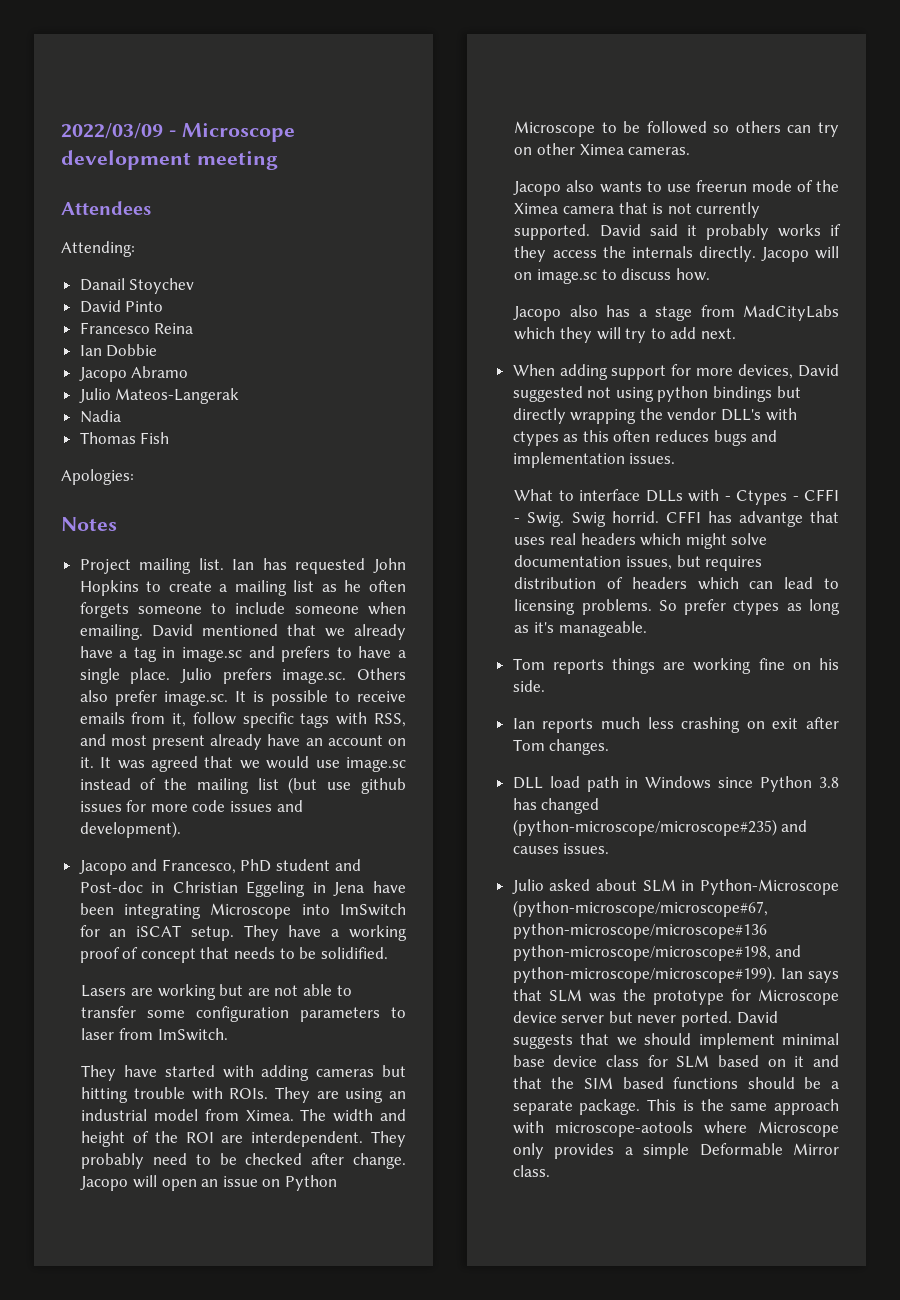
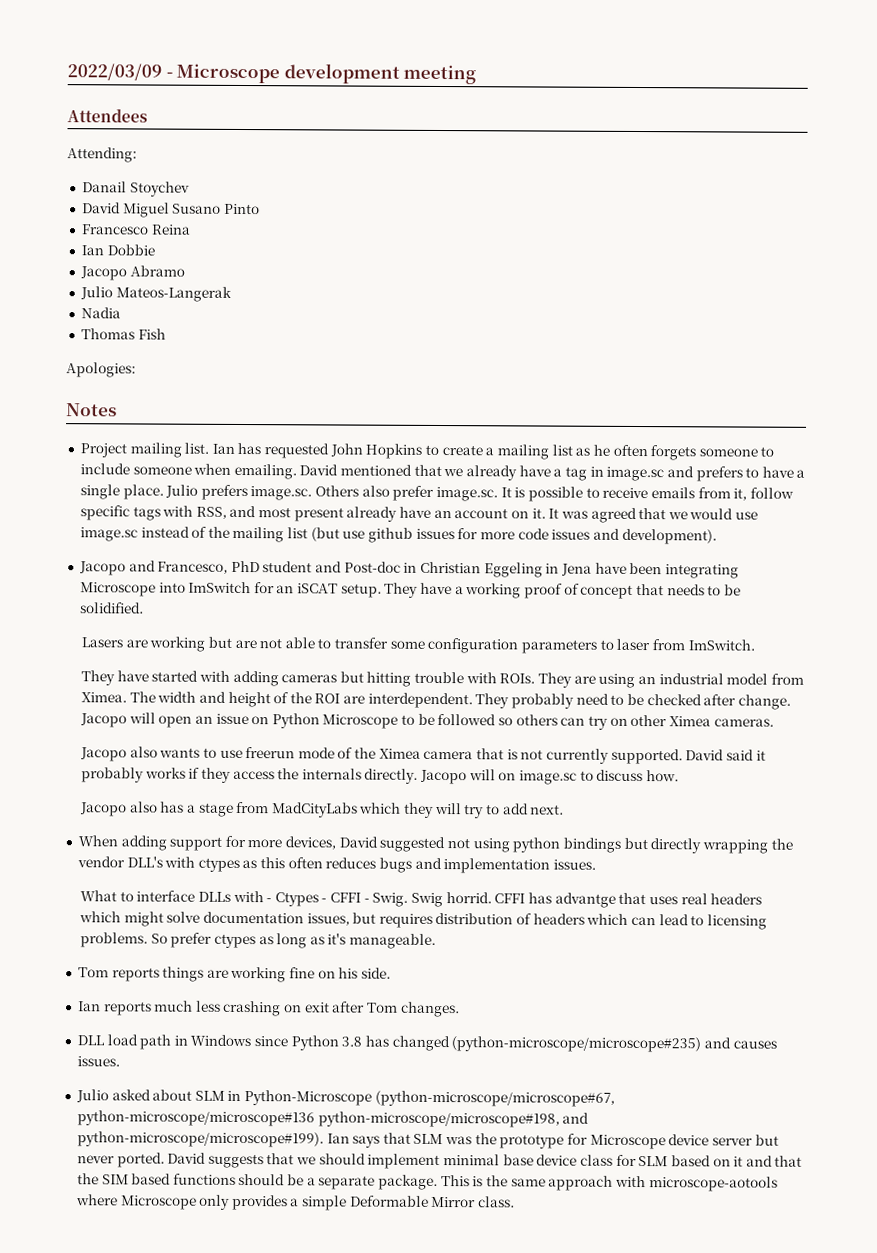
- David Pinto
+ David Miguel Susano Pinto

